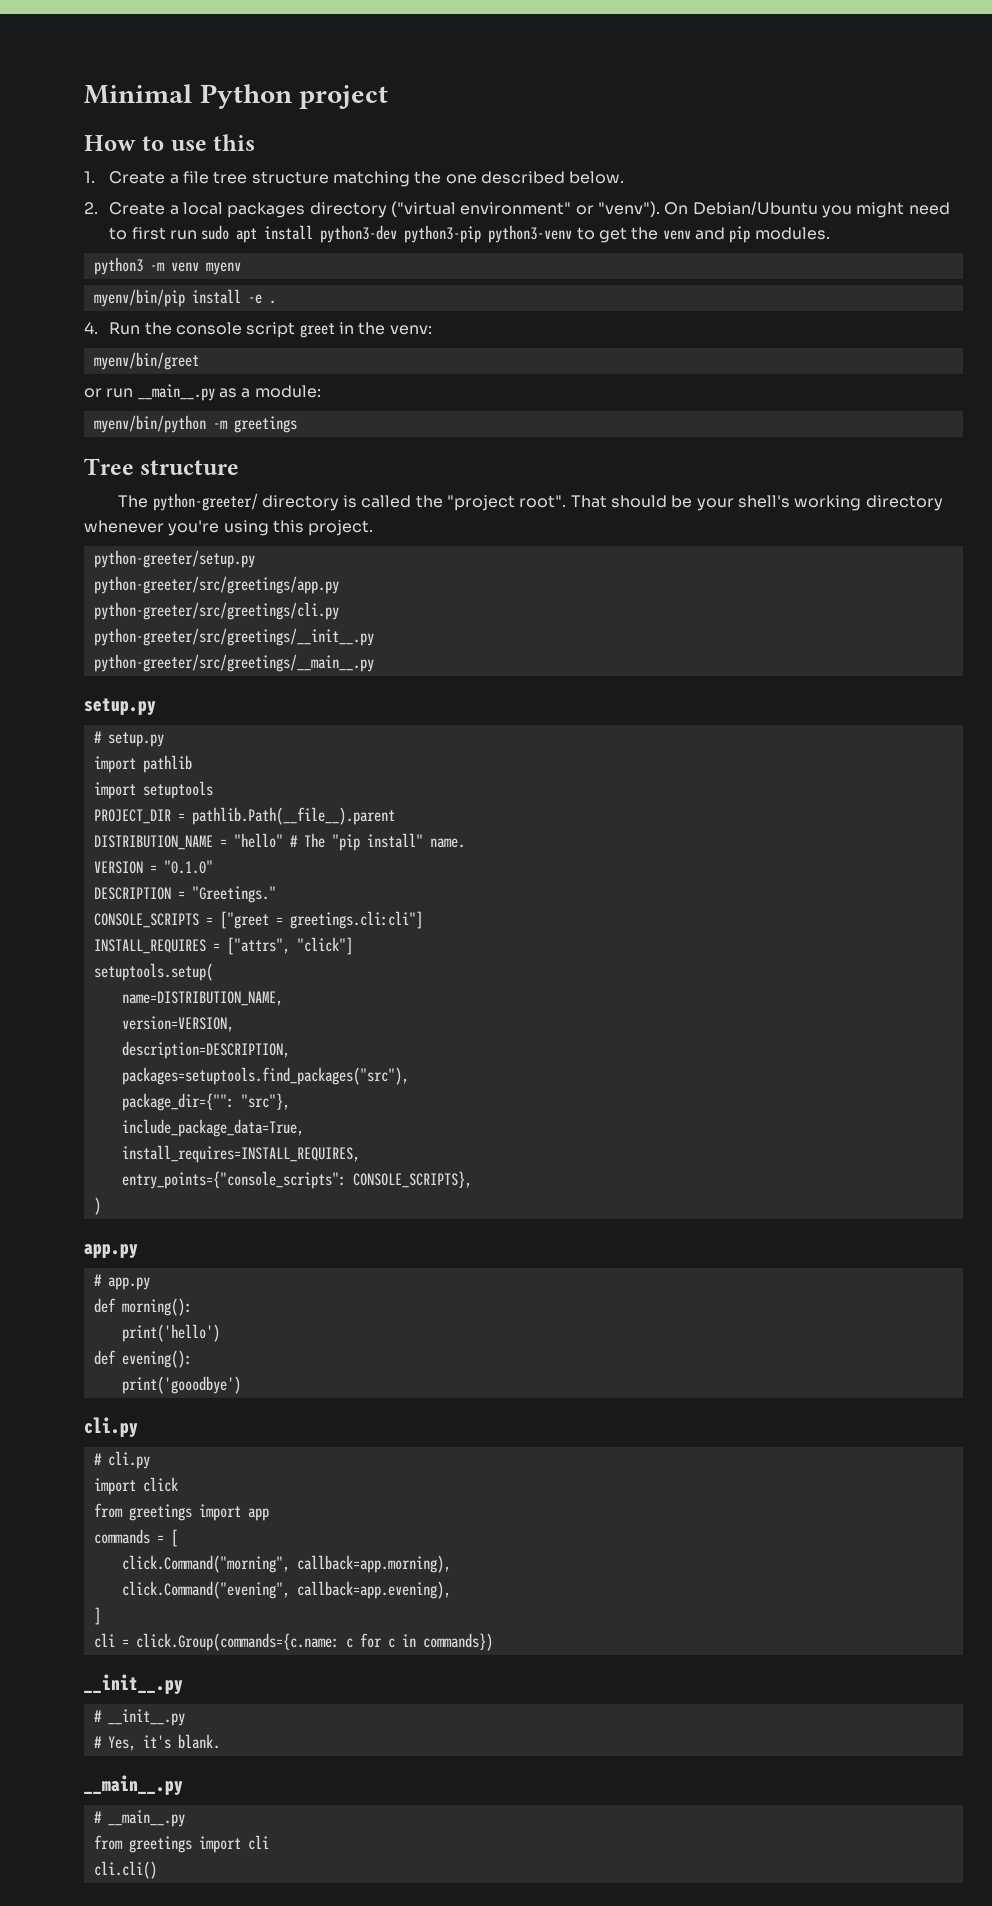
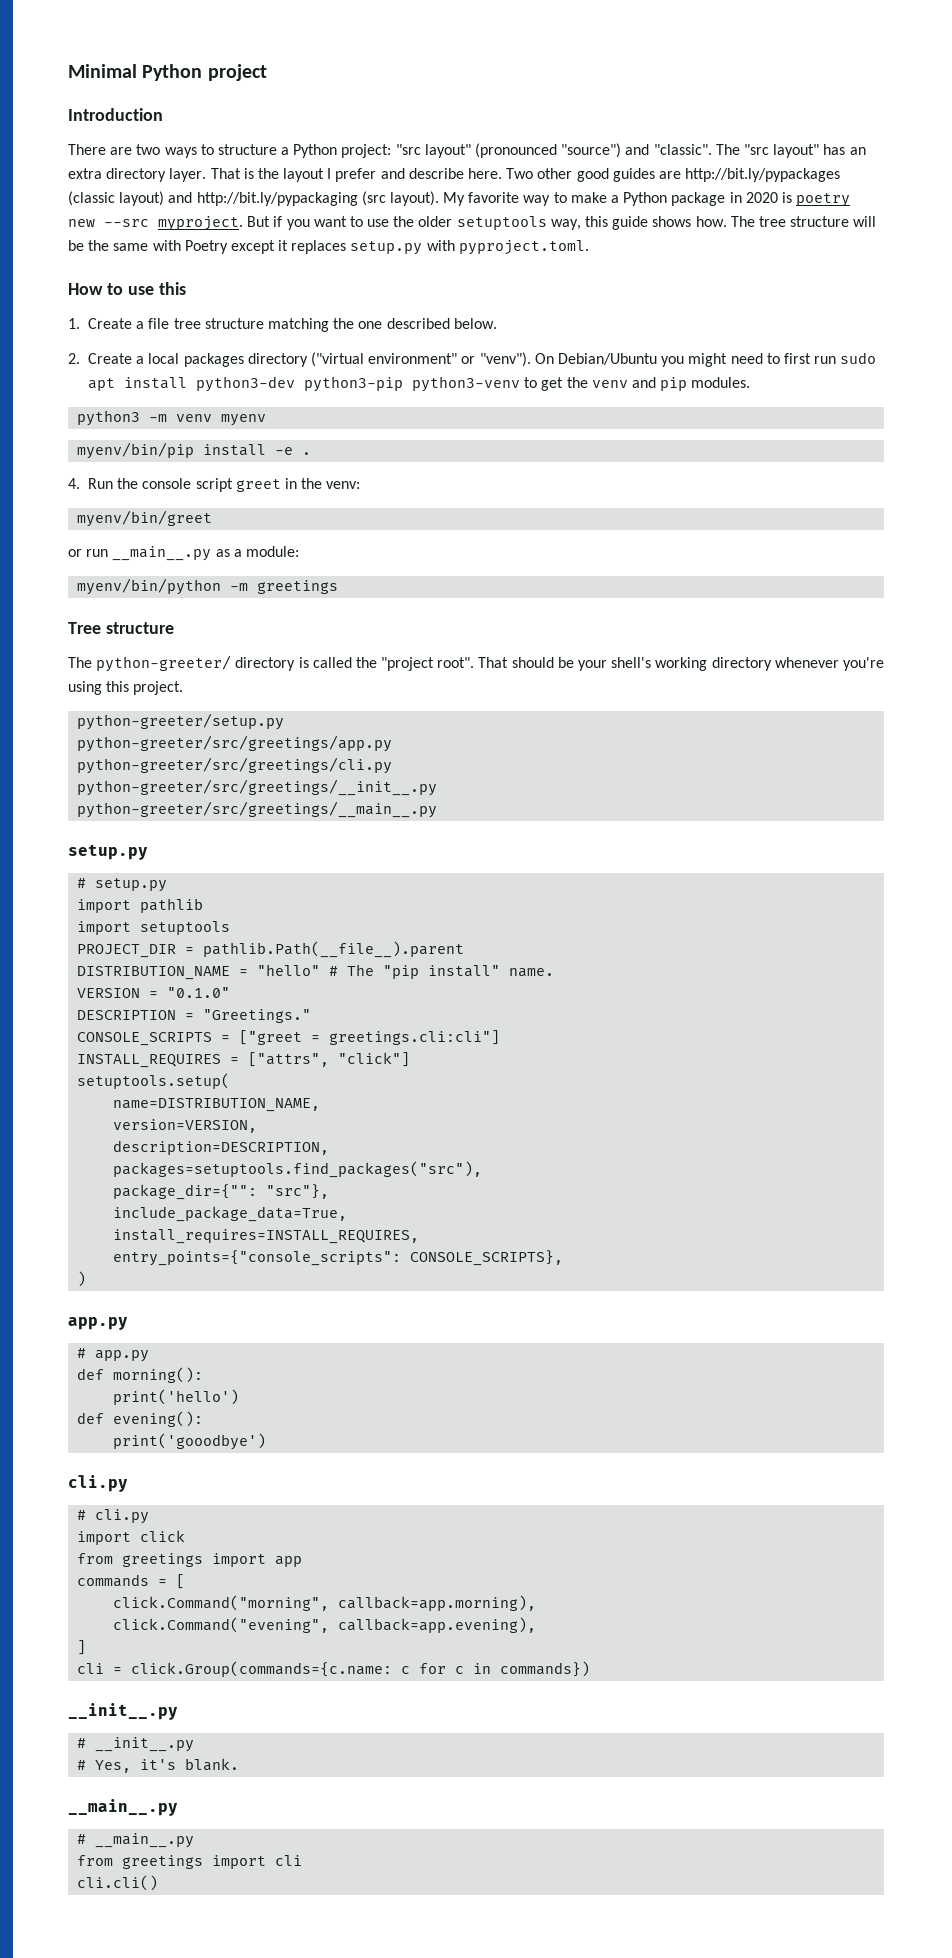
+ Introduction
+ There are two ways to structure a Python project: "src layout" (pronounced "source") and "classic". The "src layout" has an extra directory layer. That is the layout I prefer and describe here. Two other good guides are http://bit.ly/pypackages (classic layout) and http://bit.ly/pypackaging (src layout). My favorite way to make a Python package in 2020 is poetry new --src myproject. But if you want to use the older setuptools way, this guide shows how. The tree structure will be the same with Poetry except it replaces setup.py with pyproject.toml.

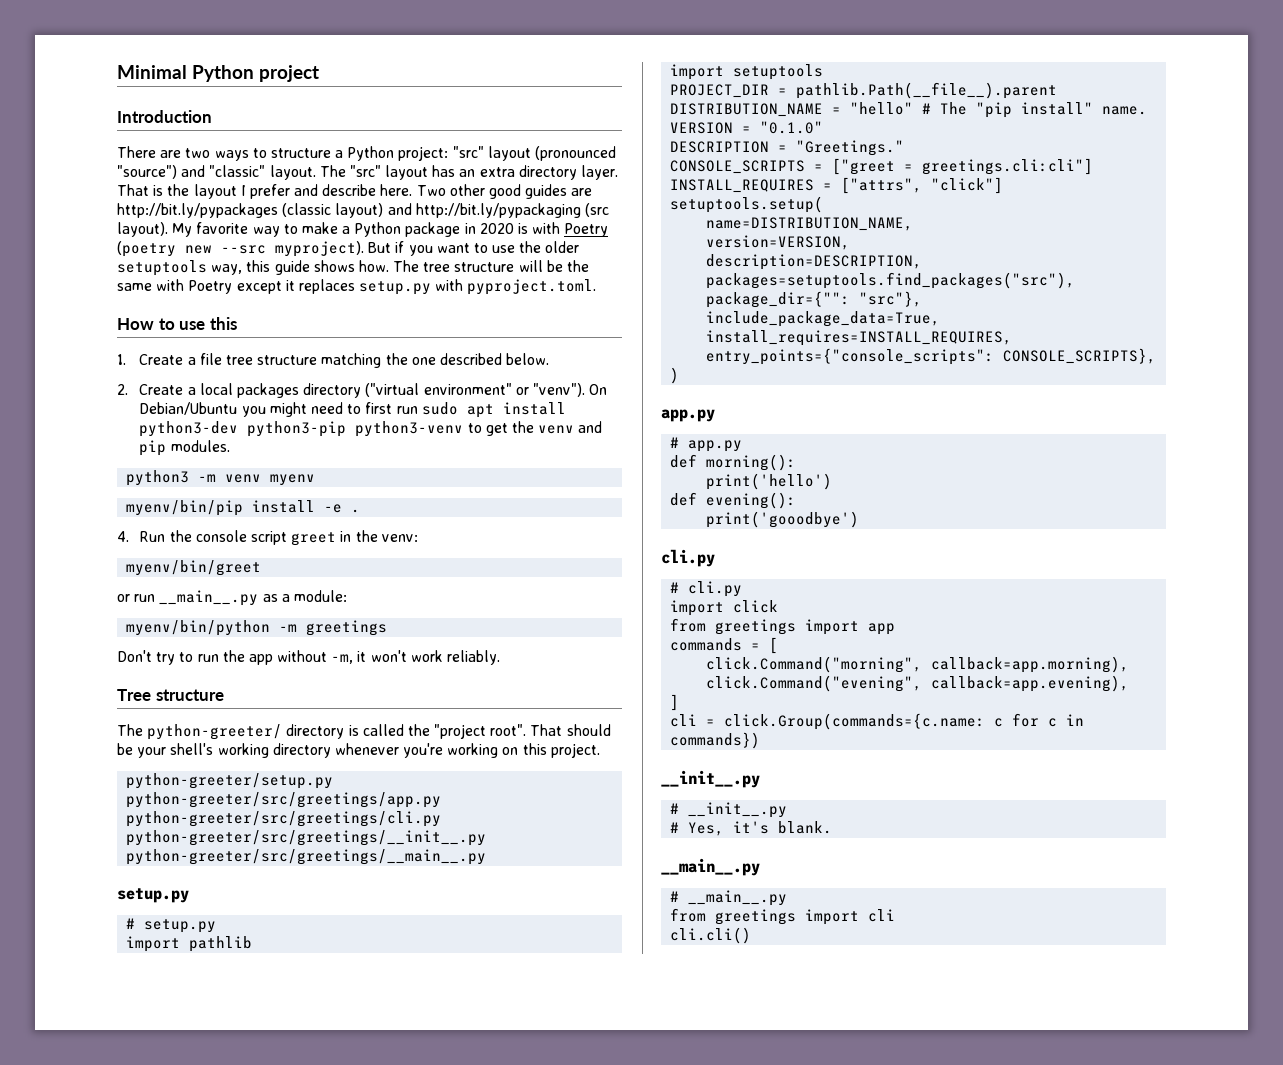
- There are two ways to structure a Python project: "src layout" (pronounced "source") and "classic". The "src layout" has an extra directory layer.
+ There are two ways to structure a Python project: "src" layout (pronounced "source") and "classic" layout. The "src" layout has an extra directory layer.
- My favorite way to make a Python package in 2020 is poetry new --src myproject.
+ My favorite way to make a Python package in 2020 is with Poetry (poetry new --src myproject).
+ Don't try to run the app without -m, it won't work reliably.
- That should be your shell's working directory whenever you're using this project.
+ That should be your shell's working directory whenever you're working on this project.

